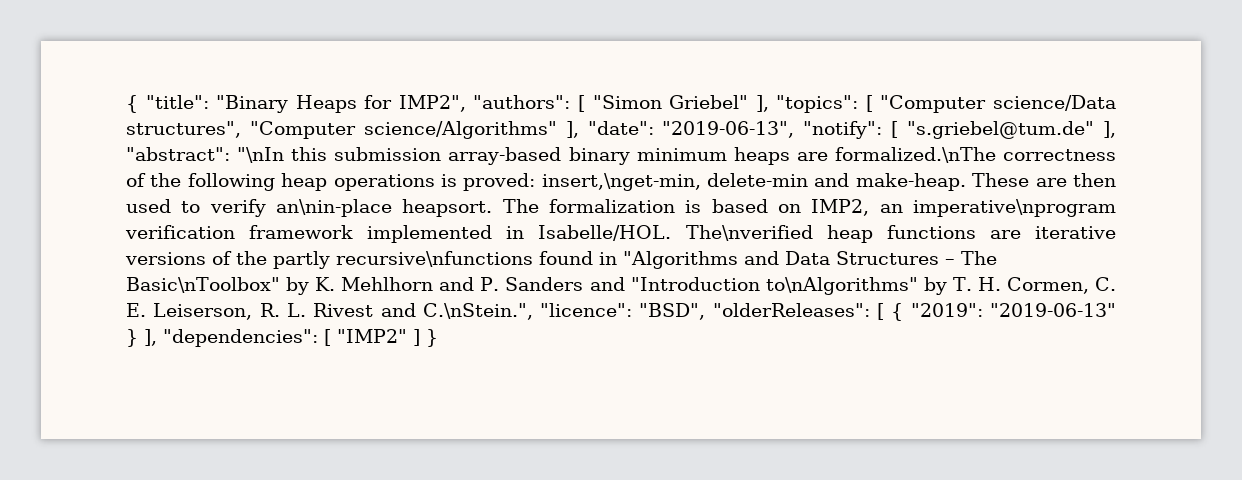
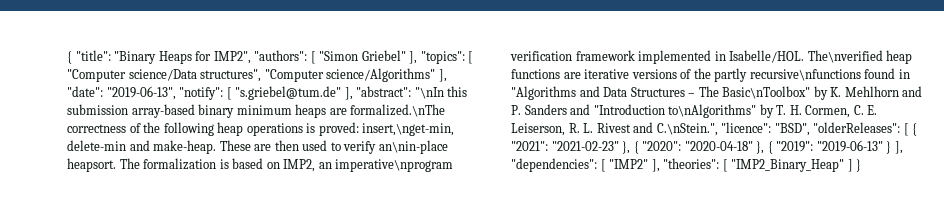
- The\nverified heap functions are iterative versions of the partly recursive\nfunctions found in "Algorithms and Data Structures – The Basic\nToolbox" by K. Mehlhorn and P. Sanders and "Introduction to\nAlgorithms" by T. H. Cormen, C. E. Leiserson, R. L. Rivest and C.\nStein.", "licence": "BSD", "olderReleases": [ { "2019": "2019-06-13" } ], "dependencies": [ "IMP2" ] }
+ The\nverified heap functions are iterative versions of the partly recursive\nfunctions found in "Algorithms and Data Structures – The Basic\nToolbox" by K. Mehlhorn and P. Sanders and "Introduction to\nAlgorithms" by T. H. Cormen, C. E. Leiserson, R. L. Rivest and C.\nStein.", "licence": "BSD", "olderReleases": [ { "2021": "2021-02-23" }, { "2020": "2020-04-18" }, { "2019": "2019-06-13" } ], "dependencies": [ "IMP2" ], "theories": [ "IMP2_Binary_Heap" ] }

